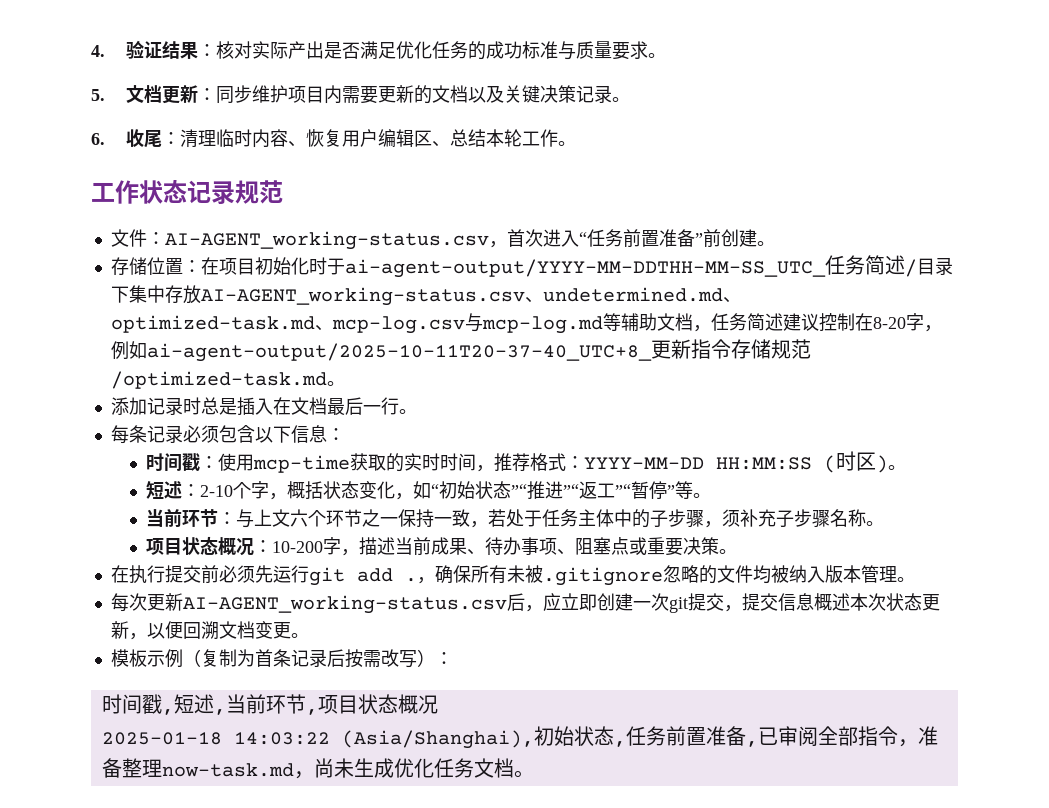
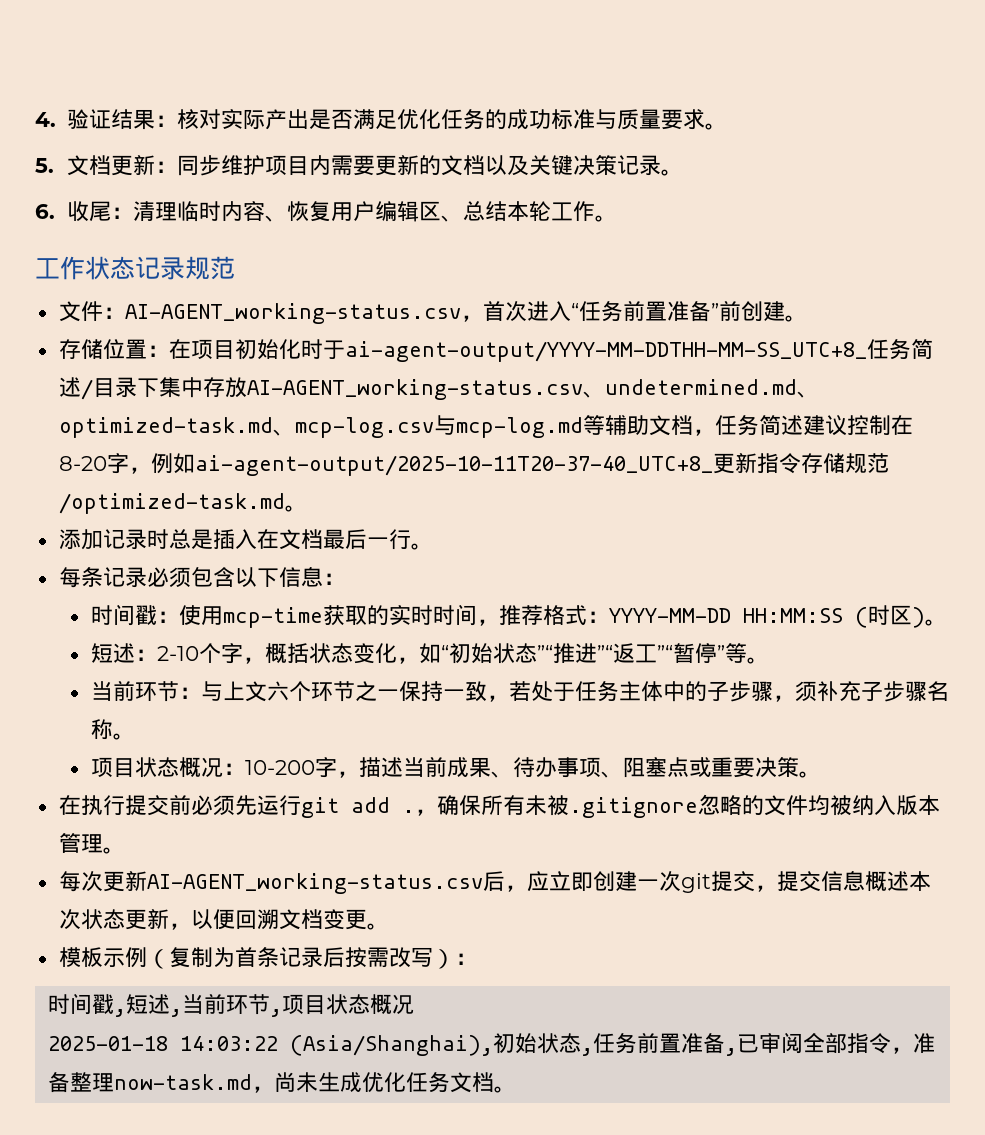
- 存储位置：在项目初始化时于ai-agent-output/YYYY-MM-DDTHH-MM-SS_UTC_任务简述/目录下集中存放AI-AGENT_working-status.csv、undetermined.md、optimized-task.md、mcp-log.csv与mcp-log.md等辅助文档，任务简述建议控制在8-20字，例如ai-agent-output/2025-10-11T20-37-40_UTC+8_更新指令存储规范/optimized-task.md。
+ 存储位置：在项目初始化时于ai-agent-output/YYYY-MM-DDTHH-MM-SS_UTC+8_任务简述/目录下集中存放AI-AGENT_working-status.csv、undetermined.md、optimized-task.md、mcp-log.csv与mcp-log.md等辅助文档，任务简述建议控制在8-20字，例如ai-agent-output/2025-10-11T20-37-40_UTC+8_更新指令存储规范/optimized-task.md。

